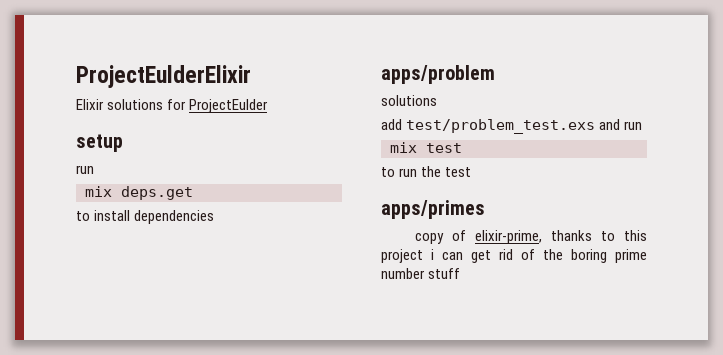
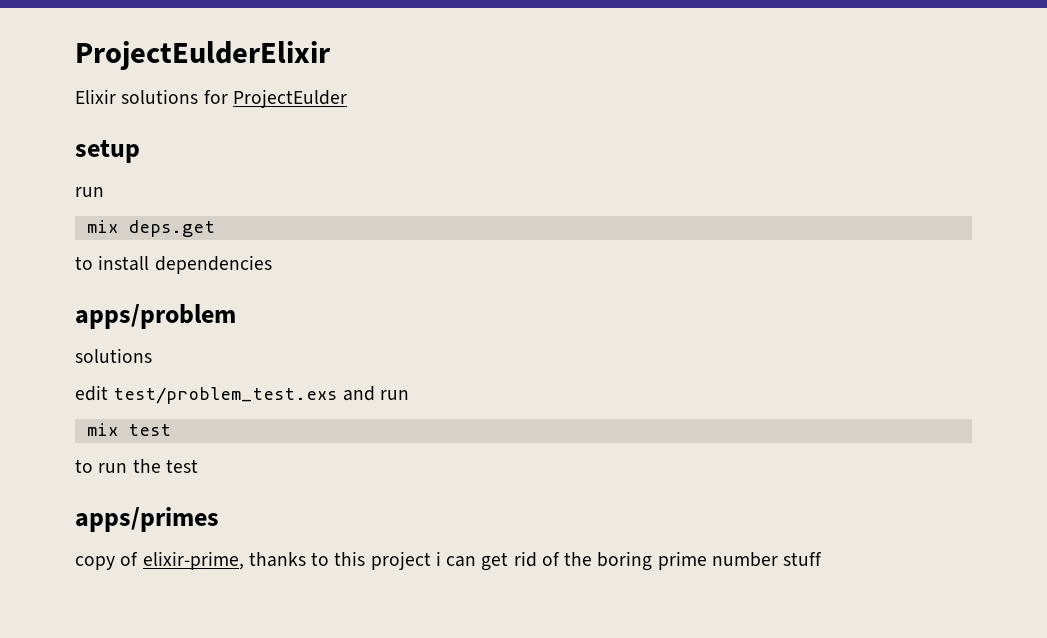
- add test/problem_test.exs and run
+ edit test/problem_test.exs and run

